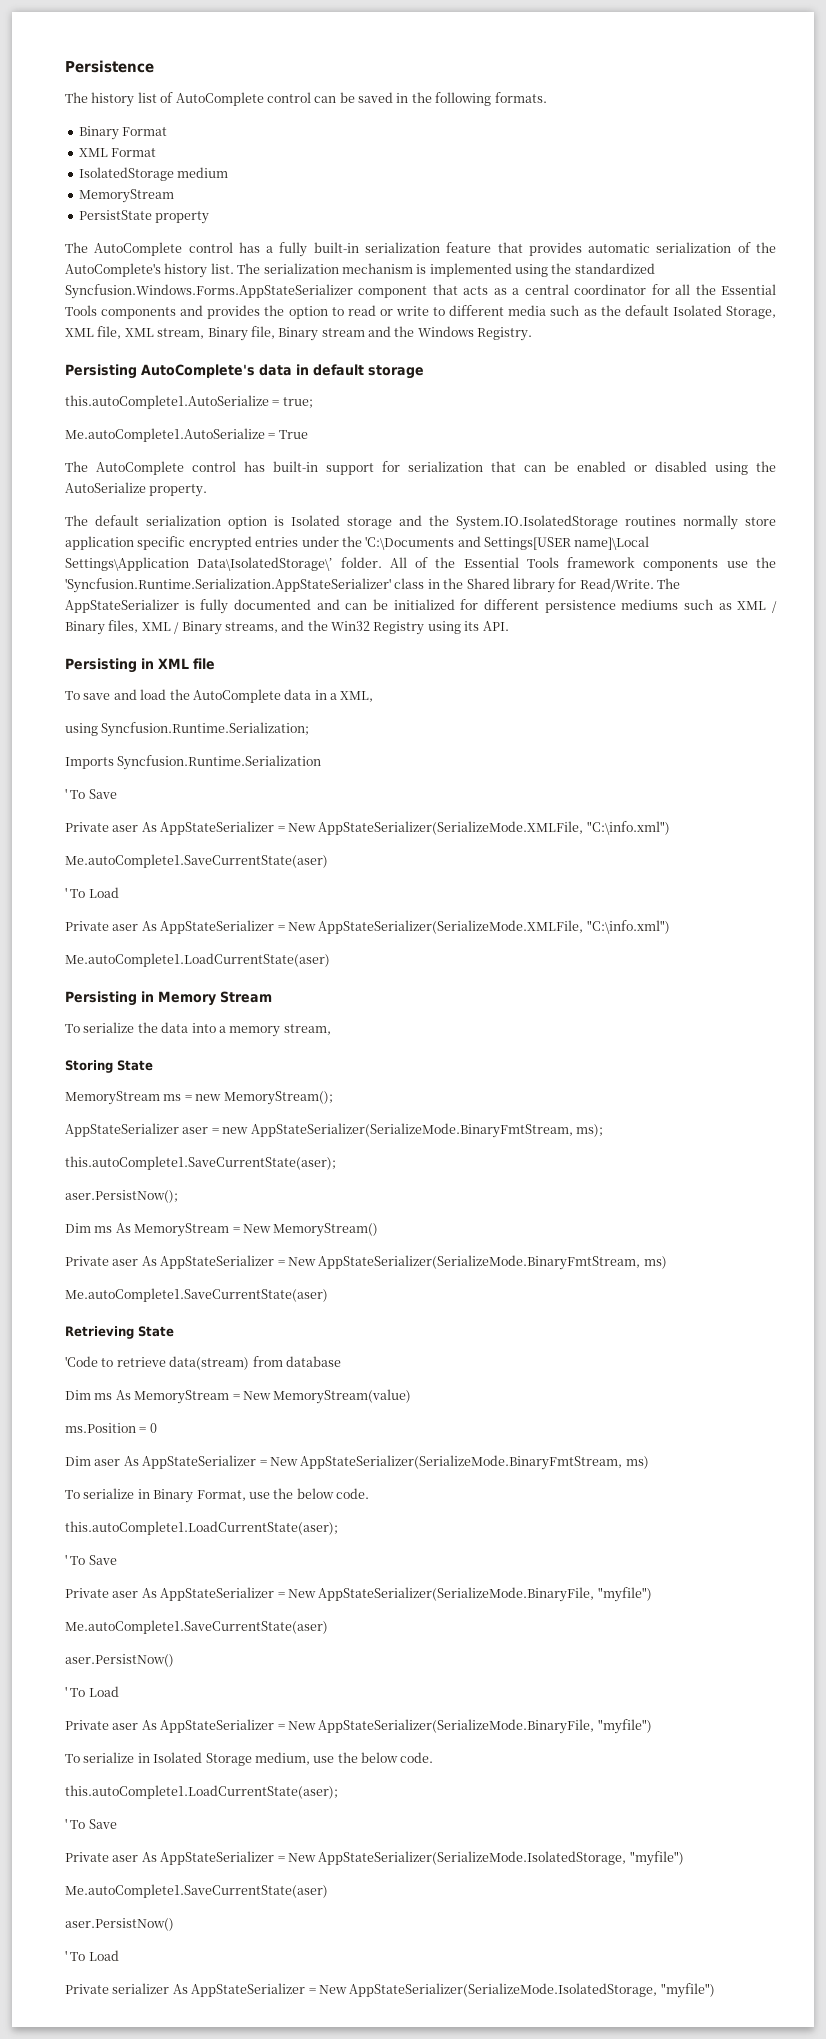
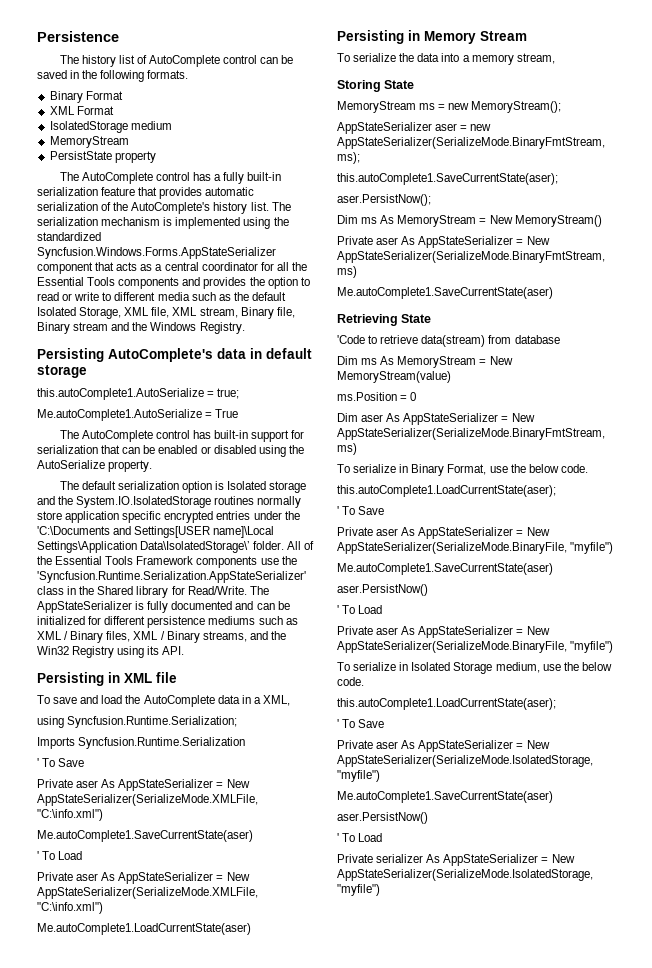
- All of the Essential Tools framework components use the 'Syncfusion.Runtime.Serialization.AppStateSerializer' class in the Shared library for Read/Write.
+ All of the Essential Tools Framework components use the 'Syncfusion.Runtime.Serialization.AppStateSerializer' class in the Shared library for Read/Write.

